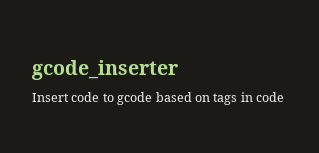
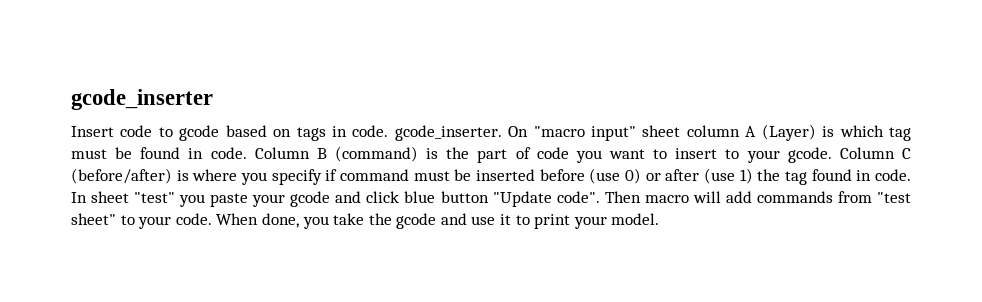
- Insert code to gcode based on tags in code
+ Insert code to gcode based on tags in code. gcode_inserter. On "macro input" sheet column A (Layer) is which tag must be found in code. Column B (command) is the part of code you want to insert to your gcode. Column C (before/after) is where you specify if command must be inserted before (use 0) or after (use 1) the tag found in code. In sheet "test" you paste your gcode and click blue button "Update code". Then macro will add commands from "test sheet" to your code. When done, you take the gcode and use it to print your model.

